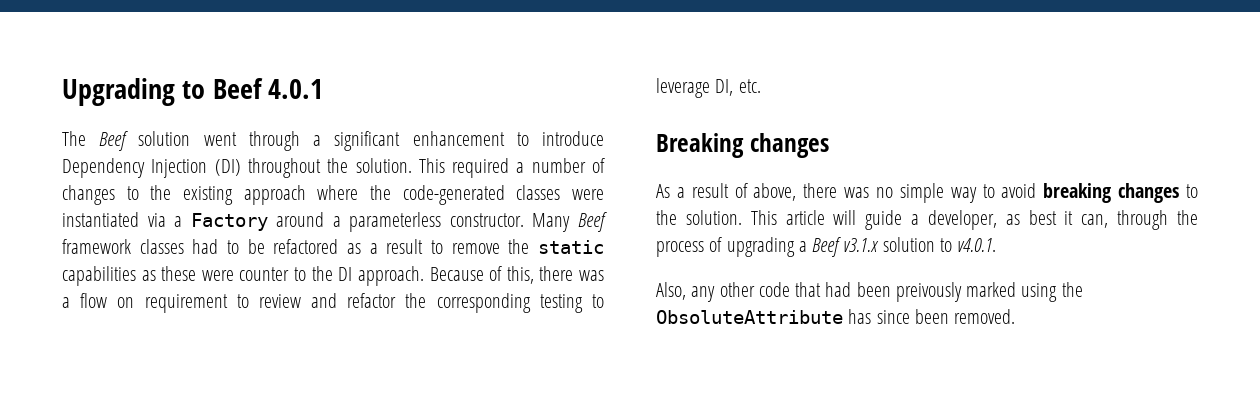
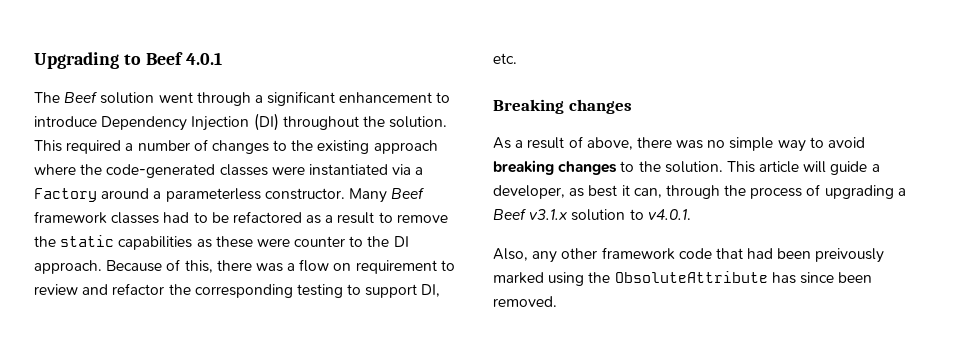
- Because of this, there was a flow on requirement to review and refactor the corresponding testing to leverage DI, etc.
+ Because of this, there was a flow on requirement to review and refactor the corresponding testing to support DI, etc.
- Also, any other code that had been preivously marked using the ObsoluteAttribute has since been removed.
+ Also, any other framework code that had been preivously marked using the ObsoluteAttribute has since been removed.

